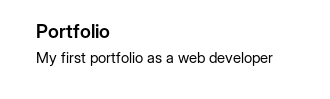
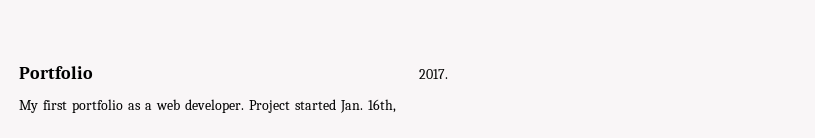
- My first portfolio as a web developer
+ My first portfolio as a web developer. Project started Jan. 16th, 2017.

